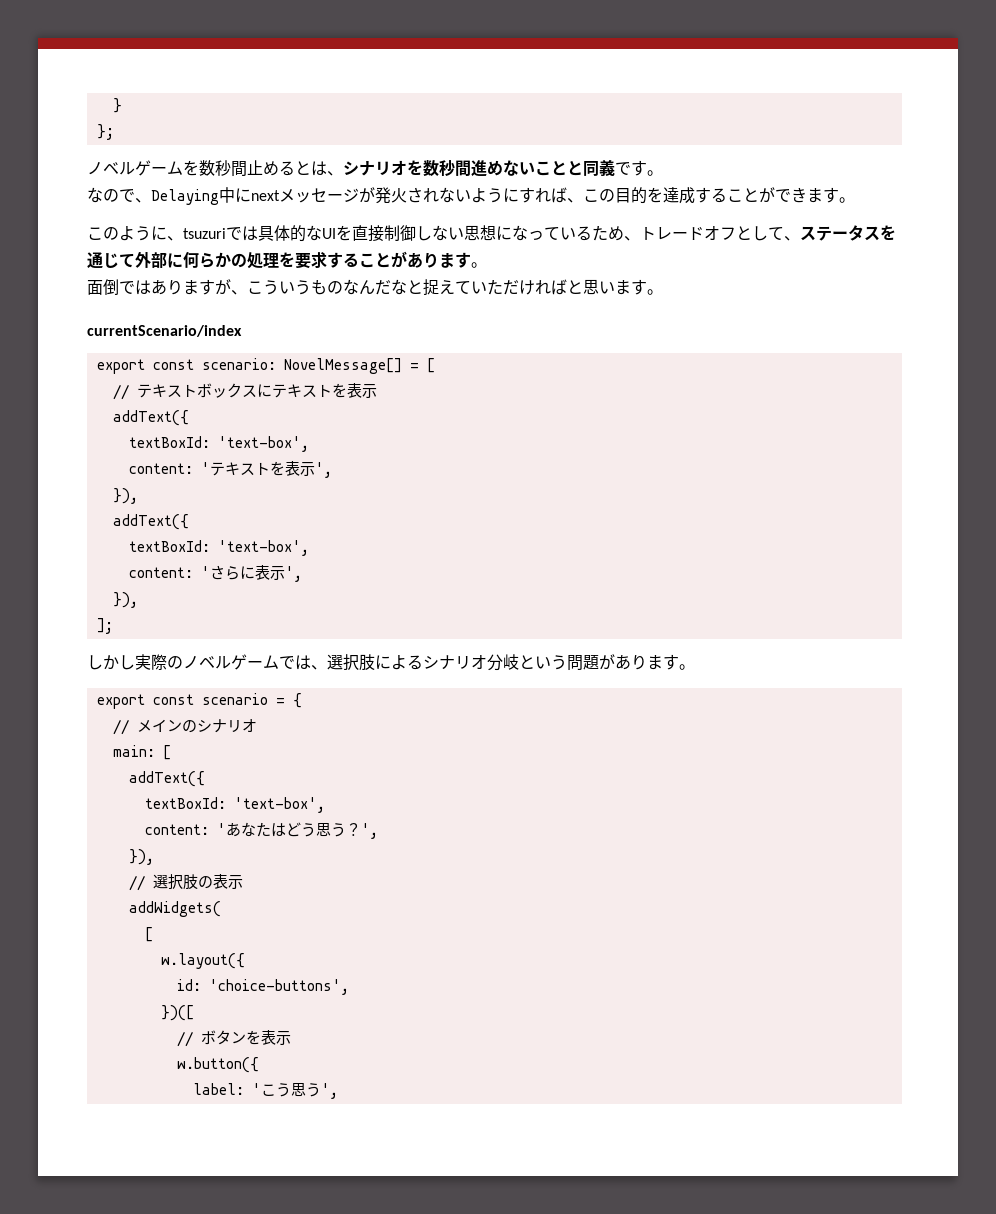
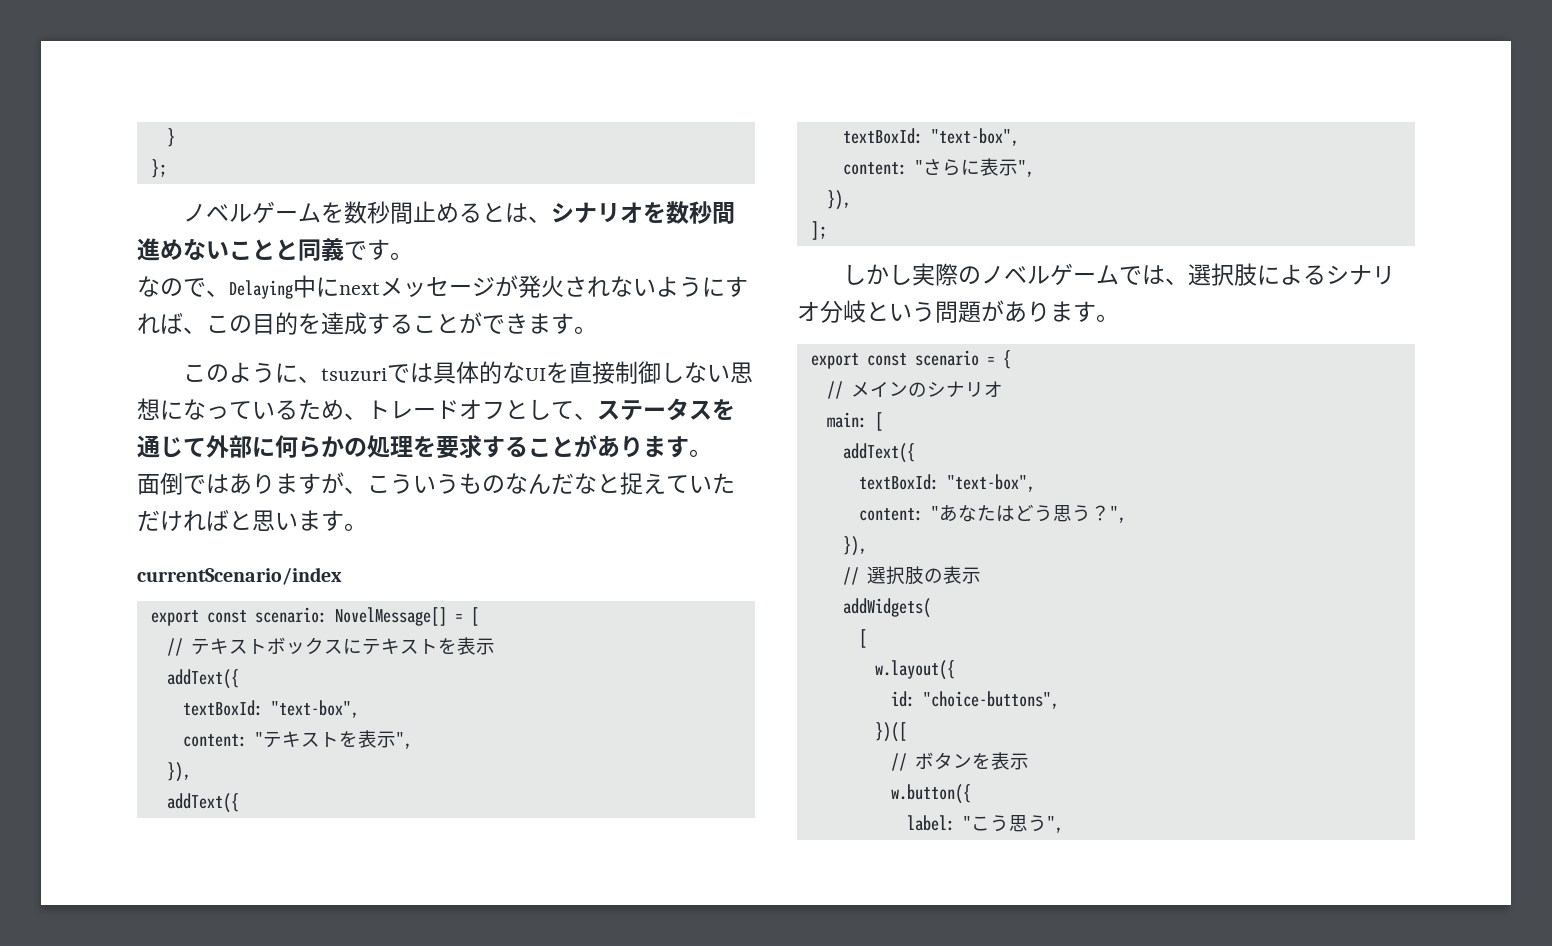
  // テキストボックスにテキストを表示
  addText({
- textBoxId: 'text-box',
- content: 'テキストを表示',
+ textBoxId: "text-box",
+ content: "テキストを表示",
  }),
  addText({
- textBoxId: 'text-box',
- content: 'さらに表示',
+ textBoxId: "text-box",
+ content: "さらに表示",
  main: [
  addText({
- textBoxId: 'text-box',
- content: 'あなたはどう思う？',
+ textBoxId: "text-box",
+ content: "あなたはどう思う？",
- id: 'choice-buttons',
+ id: "choice-buttons",
- label: 'こう思う',
+ label: "こう思う",

